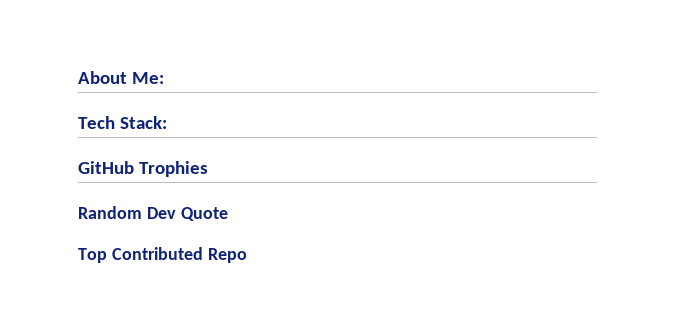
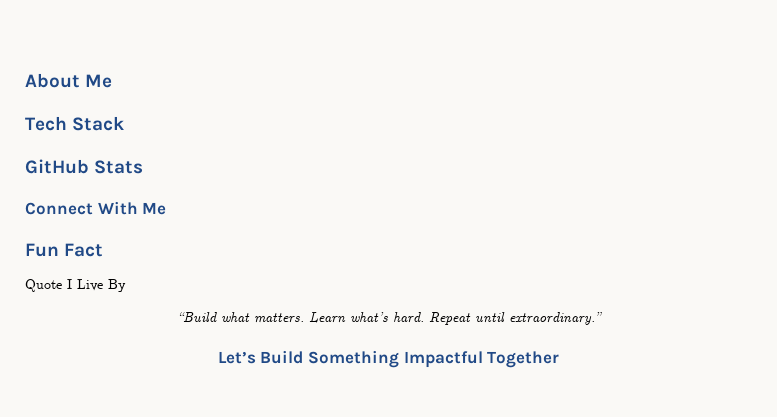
- About Me:
+ About Me
- Tech Stack:
+ Tech Stack
- GitHub Trophies
- Random Dev Quote
- Top Contributed Repo
+ GitHub Stats
+ Connect With Me
+ Fun Fact
+ Quote I Live By
+ “Build what matters. Learn what’s hard. Repeat until extraordinary.”
+ Let’s Build Something Impactful Together

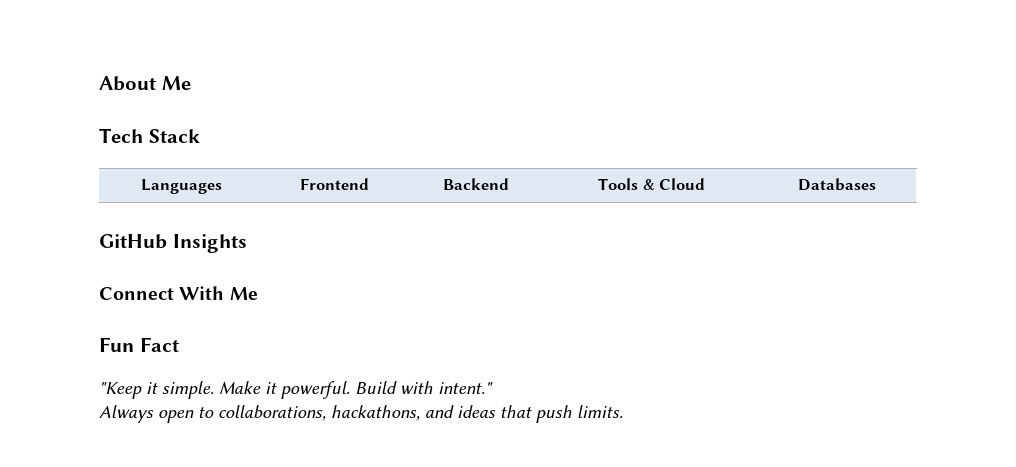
+ Languages | Frontend | Backend | Tools & Cloud | Databases
- GitHub Stats
+ GitHub Insights
- Quote I Live By
- “Build what matters. Learn what’s hard. Repeat until extraordinary.”
- Let’s Build Something Impactful Together
+ "Keep it simple. Make it powerful. Build with intent."
+ Always open to collaborations, hackathons, and ideas that push limits.

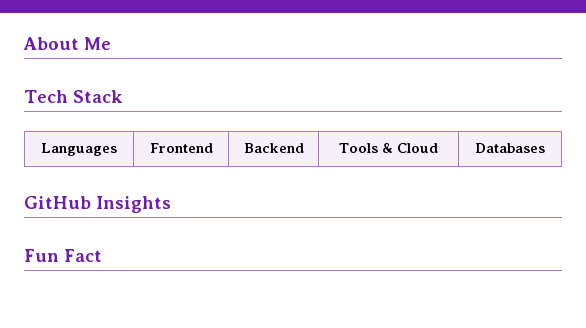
- Connect With Me
- "Keep it simple. Make it powerful. Build with intent."
- Always open to collaborations, hackathons, and ideas that push limits.

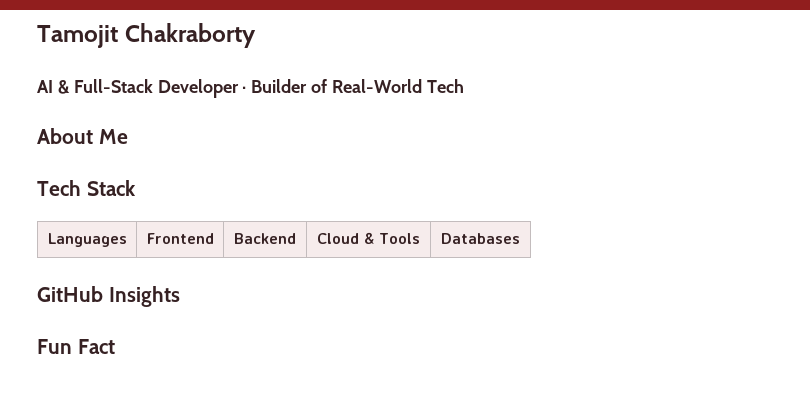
+ Tamojit Chakraborty
+ AI & Full-Stack Developer · Builder of Real-World Tech
- Languages | Frontend | Backend | Tools & Cloud | Databases
+ Languages | Frontend | Backend | Cloud & Tools | Databases

